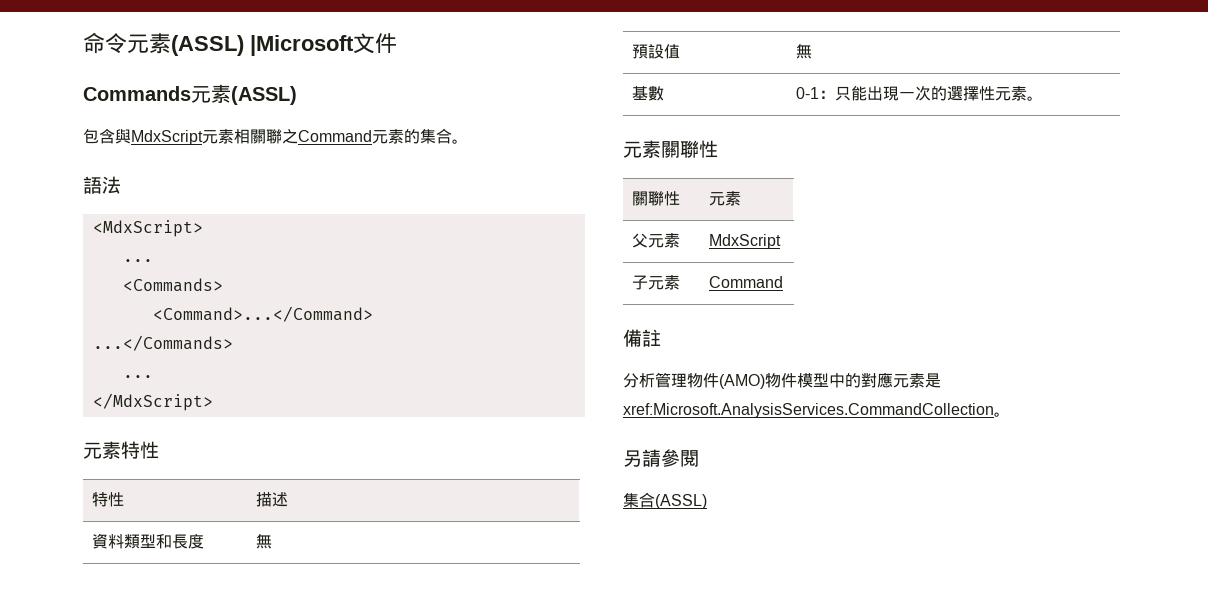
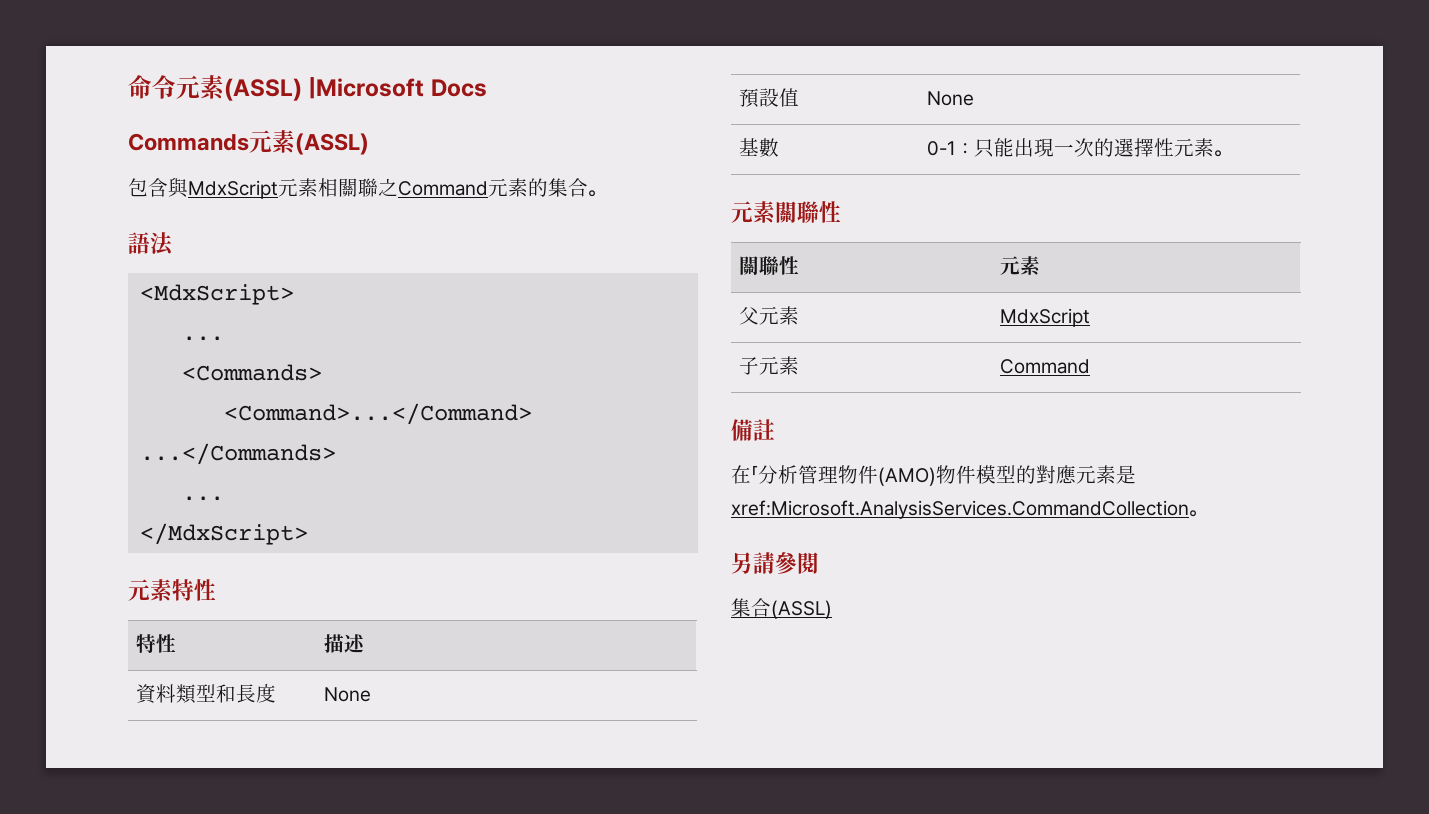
- 命令元素(ASSL) |Microsoft文件
+ 命令元素(ASSL) |Microsoft Docs
- 資料類型和長度 | 無
+ 資料類型和長度 | None
- 預設值 | 無
+ 預設值 | None
- 分析管理物件(AMO)物件模型中的對應元素是xref:Microsoft.AnalysisServices.CommandCollection。
+ 在「分析管理物件(AMO)物件模型的對應元素是xref:Microsoft.AnalysisServices.CommandCollection。

